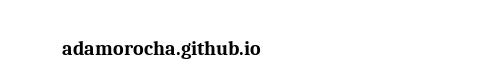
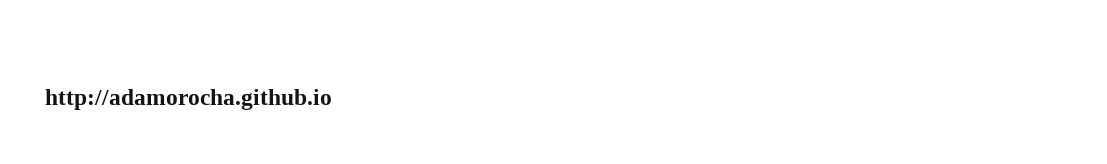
- adamorocha.github.io
+ http://adamorocha.github.io

